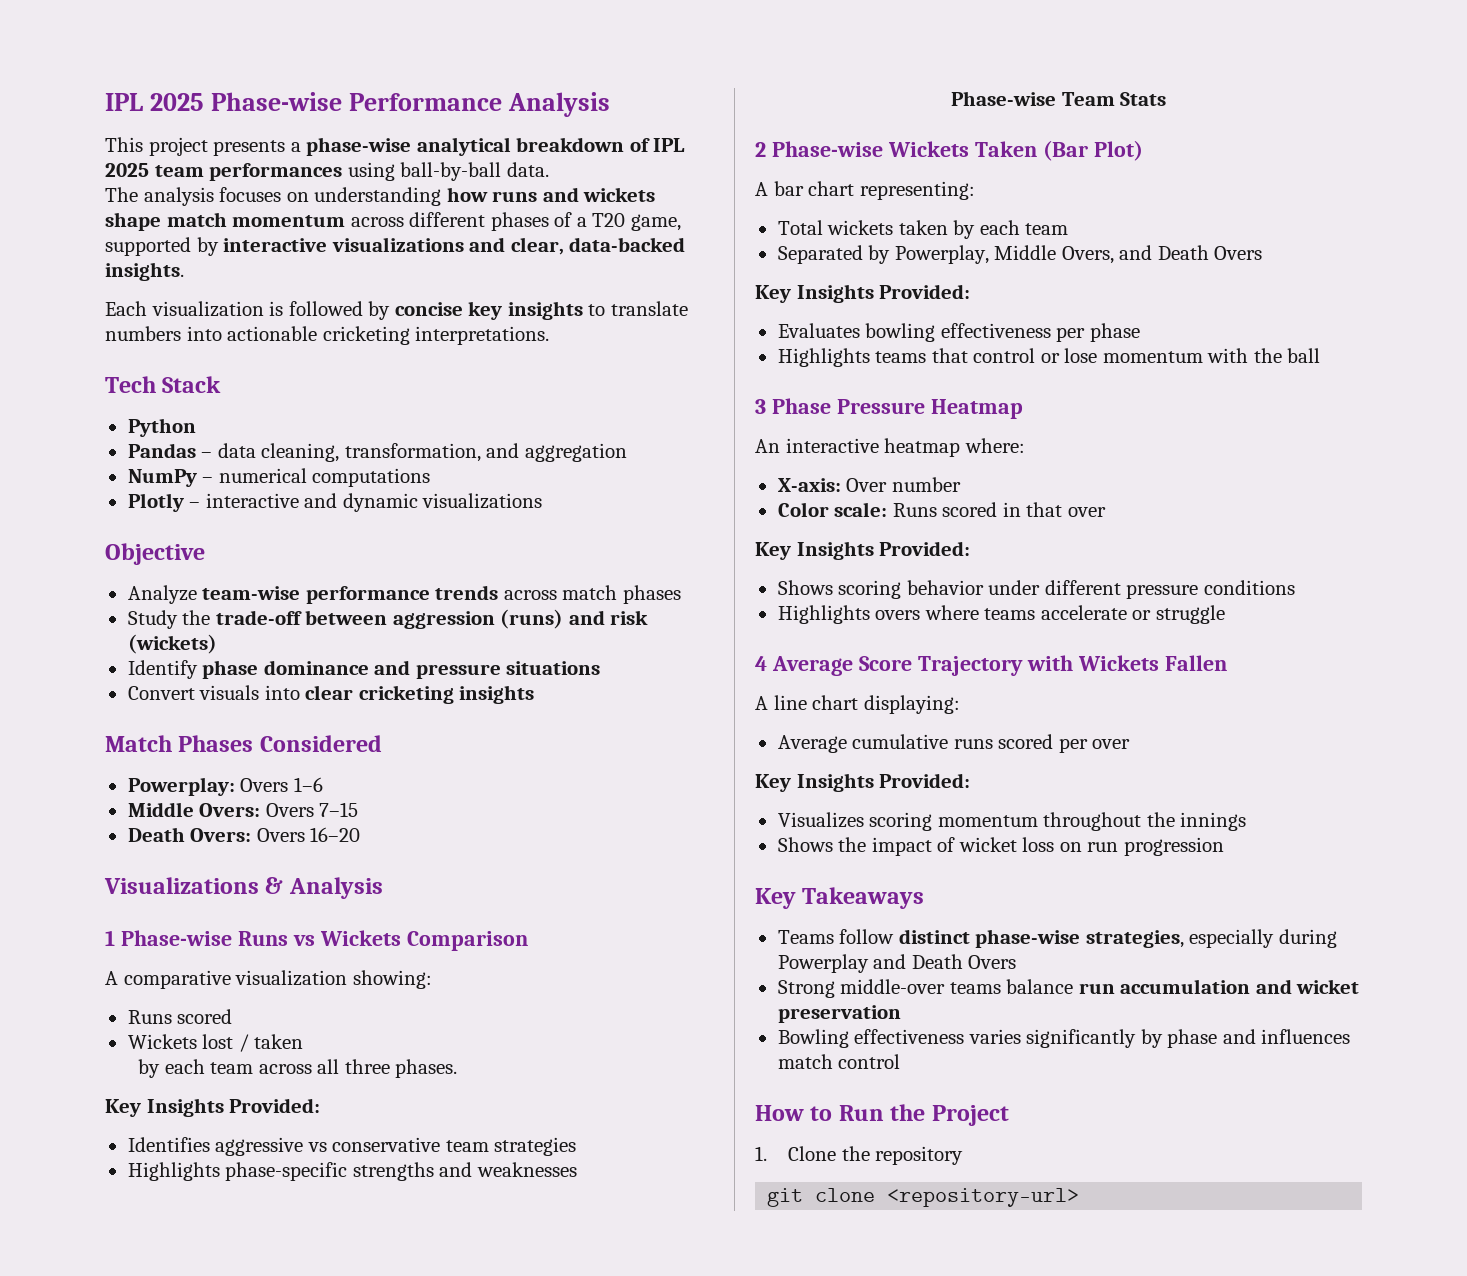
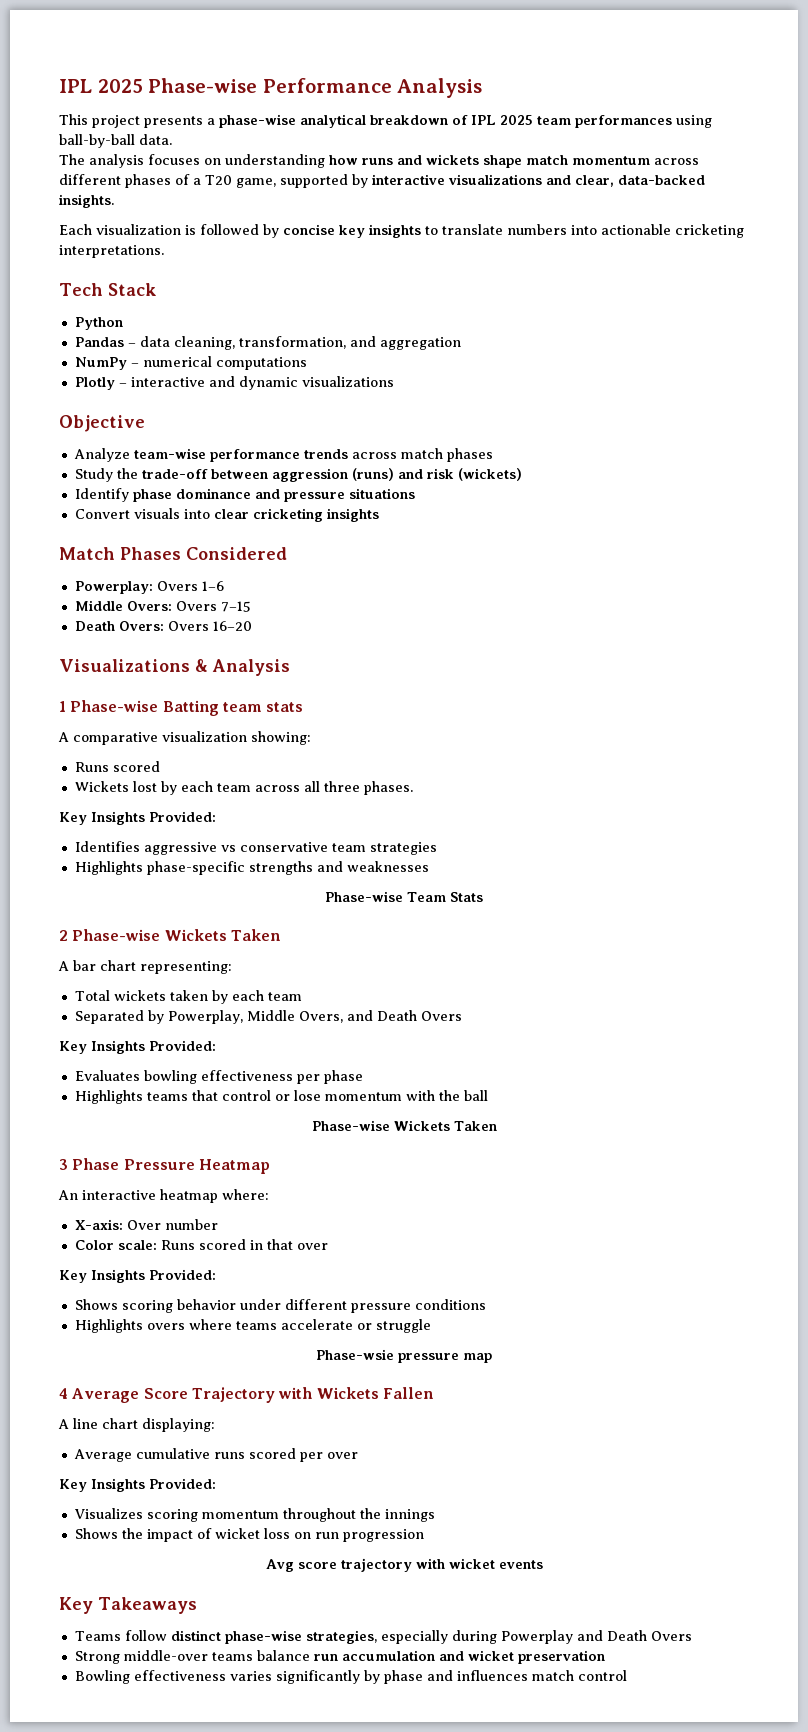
- 1 Phase-wise Runs vs Wickets Comparison
+ 1 Phase-wise Batting team stats
- Wickets lost / taken
- by each team across all three phases.
+ Wickets lost by each team across all three phases.
- 2 Phase-wise Wickets Taken (Bar Plot)
+ 2 Phase-wise Wickets Taken
  Highlights teams that control or lose momentum with the ball
+ Phase-wise Wickets Taken
+ Phase-wsie pressure map
+ Avg score trajectory with wicket events
- How to Run the Project
- 1. Clone the repository
- git clone <repository-url>

